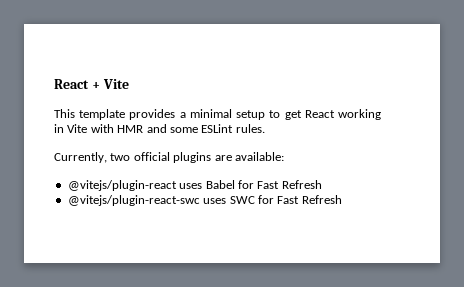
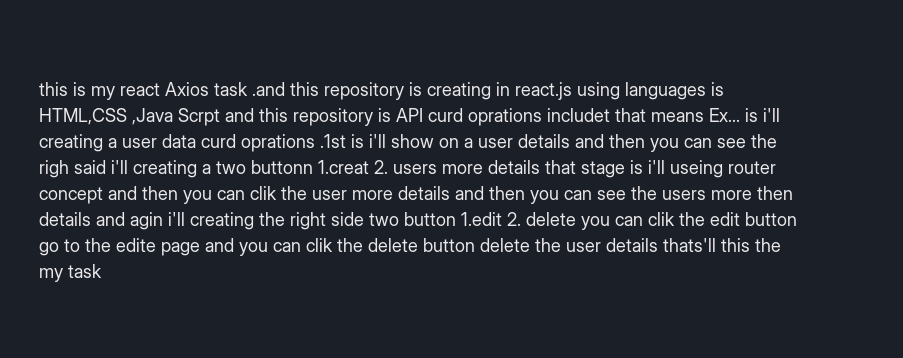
- React + Vite
- This template provides a minimal setup to get React working in Vite with HMR and some ESLint rules.
- Currently, two official plugins are available:
- @vitejs/plugin-react uses Babel for Fast Refresh
- @vitejs/plugin-react-swc uses SWC for Fast Refresh
+ this is my react Axios task .and this repository is creating in react.js using languages is HTML,CSS ,Java Scrpt and this repository is API curd oprations includet that means Ex... is i'll creating a user data curd oprations .1st is i'll show on a user details and then you can see the righ said i'll creating a two buttonn 1.creat 2. users more details that stage is i'll useing router concept and then you can clik the user more details and then you can see the users more then details and agin i'll creating the right side two button 1.edit 2. delete you can clik the edit button go to the edite page and you can clik the delete button delete the user details thats'll this the my task

